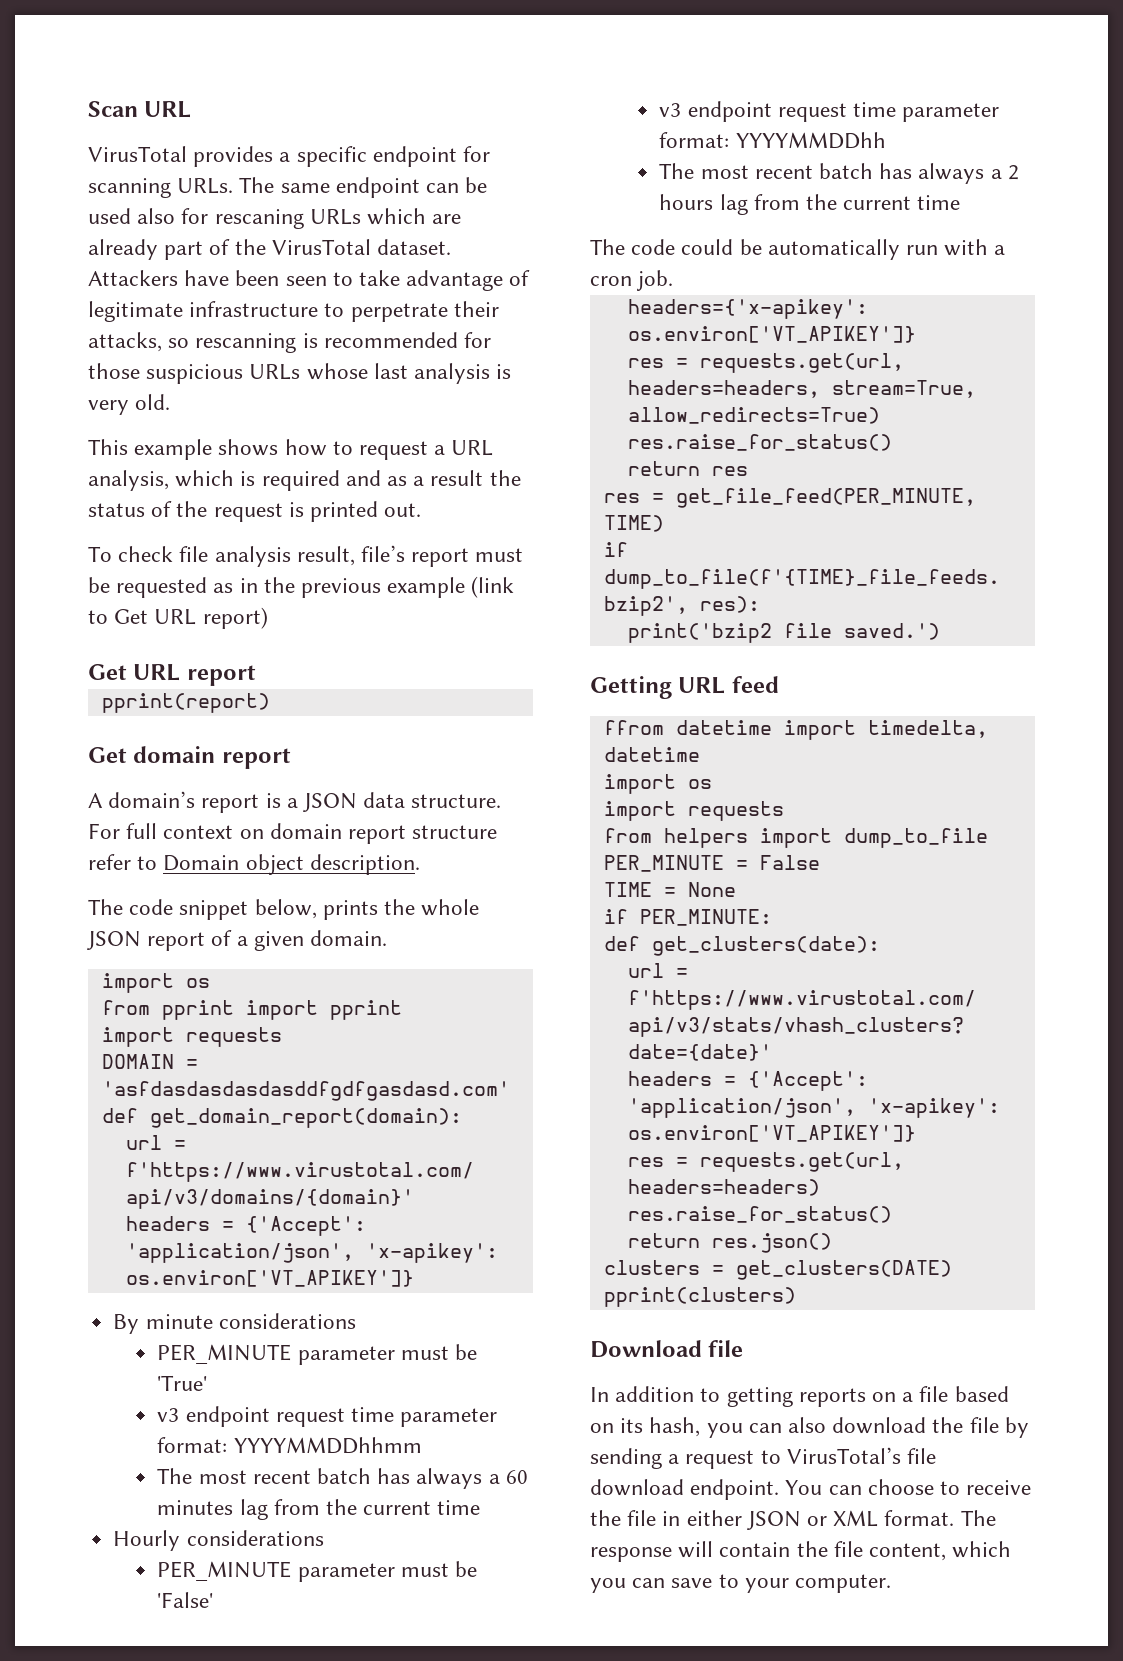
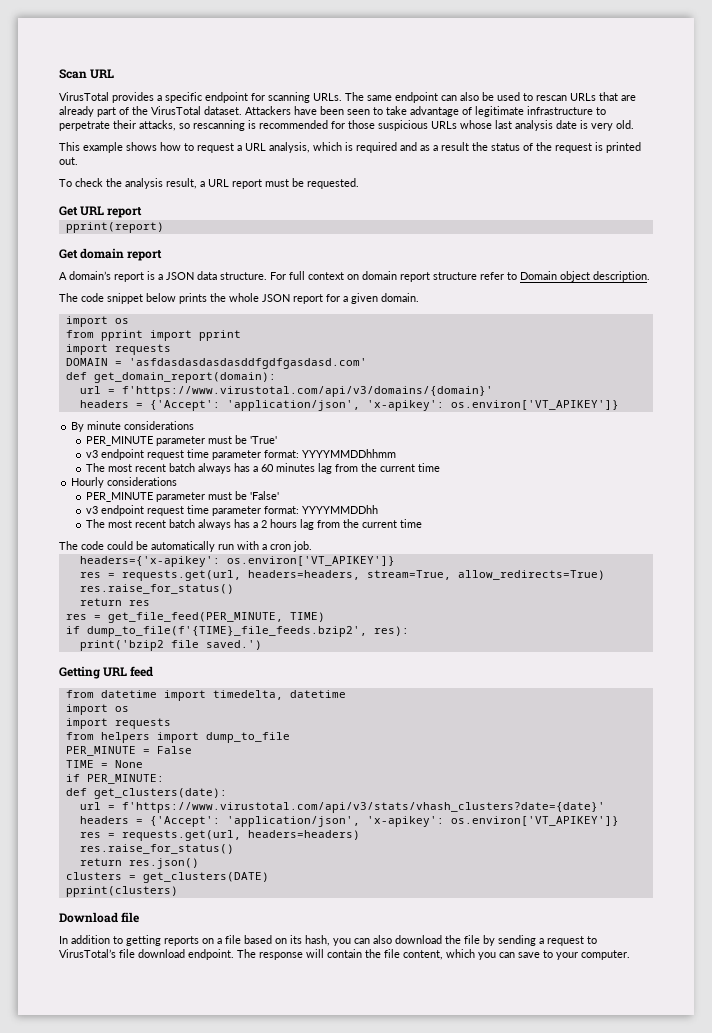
- The same endpoint can be used also for rescaning URLs which are already part of the VirusTotal dataset.
+ The same endpoint can also be used to rescan URLs that are already part of the VirusTotal dataset.
- Attackers have been seen to take advantage of legitimate infrastructure to perpetrate their attacks, so rescanning is recommended for those suspicious URLs whose last analysis is very old.
+ Attackers have been seen to take advantage of legitimate infrastructure to perpetrate their attacks, so rescanning is recommended for those suspicious URLs whose last analysis date is very old.
- To check file analysis result, file’s report must be requested as in the previous example (link to Get URL report)
+ To check the analysis result, a URL report must be requested.
- The code snippet below, prints the whole JSON report of a given domain.
+ The code snippet below prints the whole JSON report for a given domain.
- The most recent batch has always a 60 minutes lag from the current time
+ The most recent batch always has a 60 minutes lag from the current time
- The most recent batch has always a 2 hours lag from the current time
+ The most recent batch always has a 2 hours lag from the current time
- ffrom datetime import timedelta, datetime
+ from datetime import timedelta, datetime
- You can choose to receive the file in either JSON or XML format.

